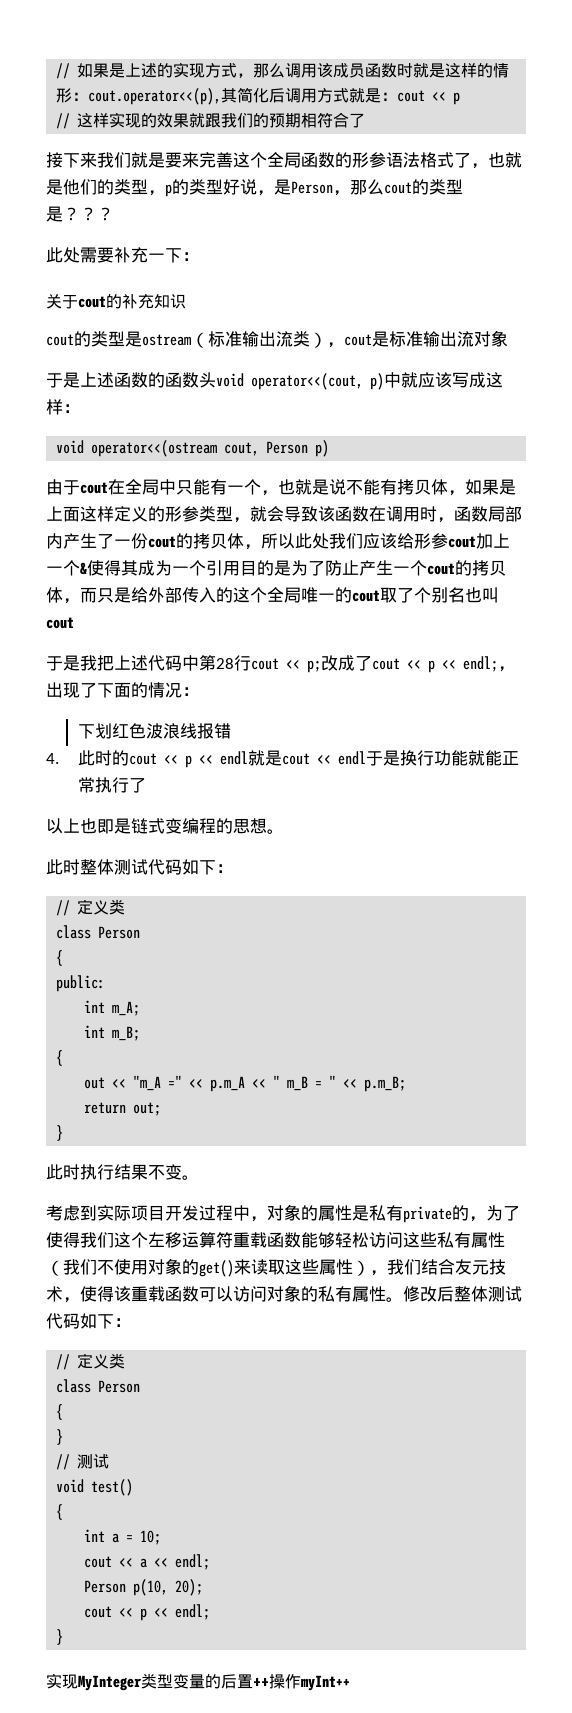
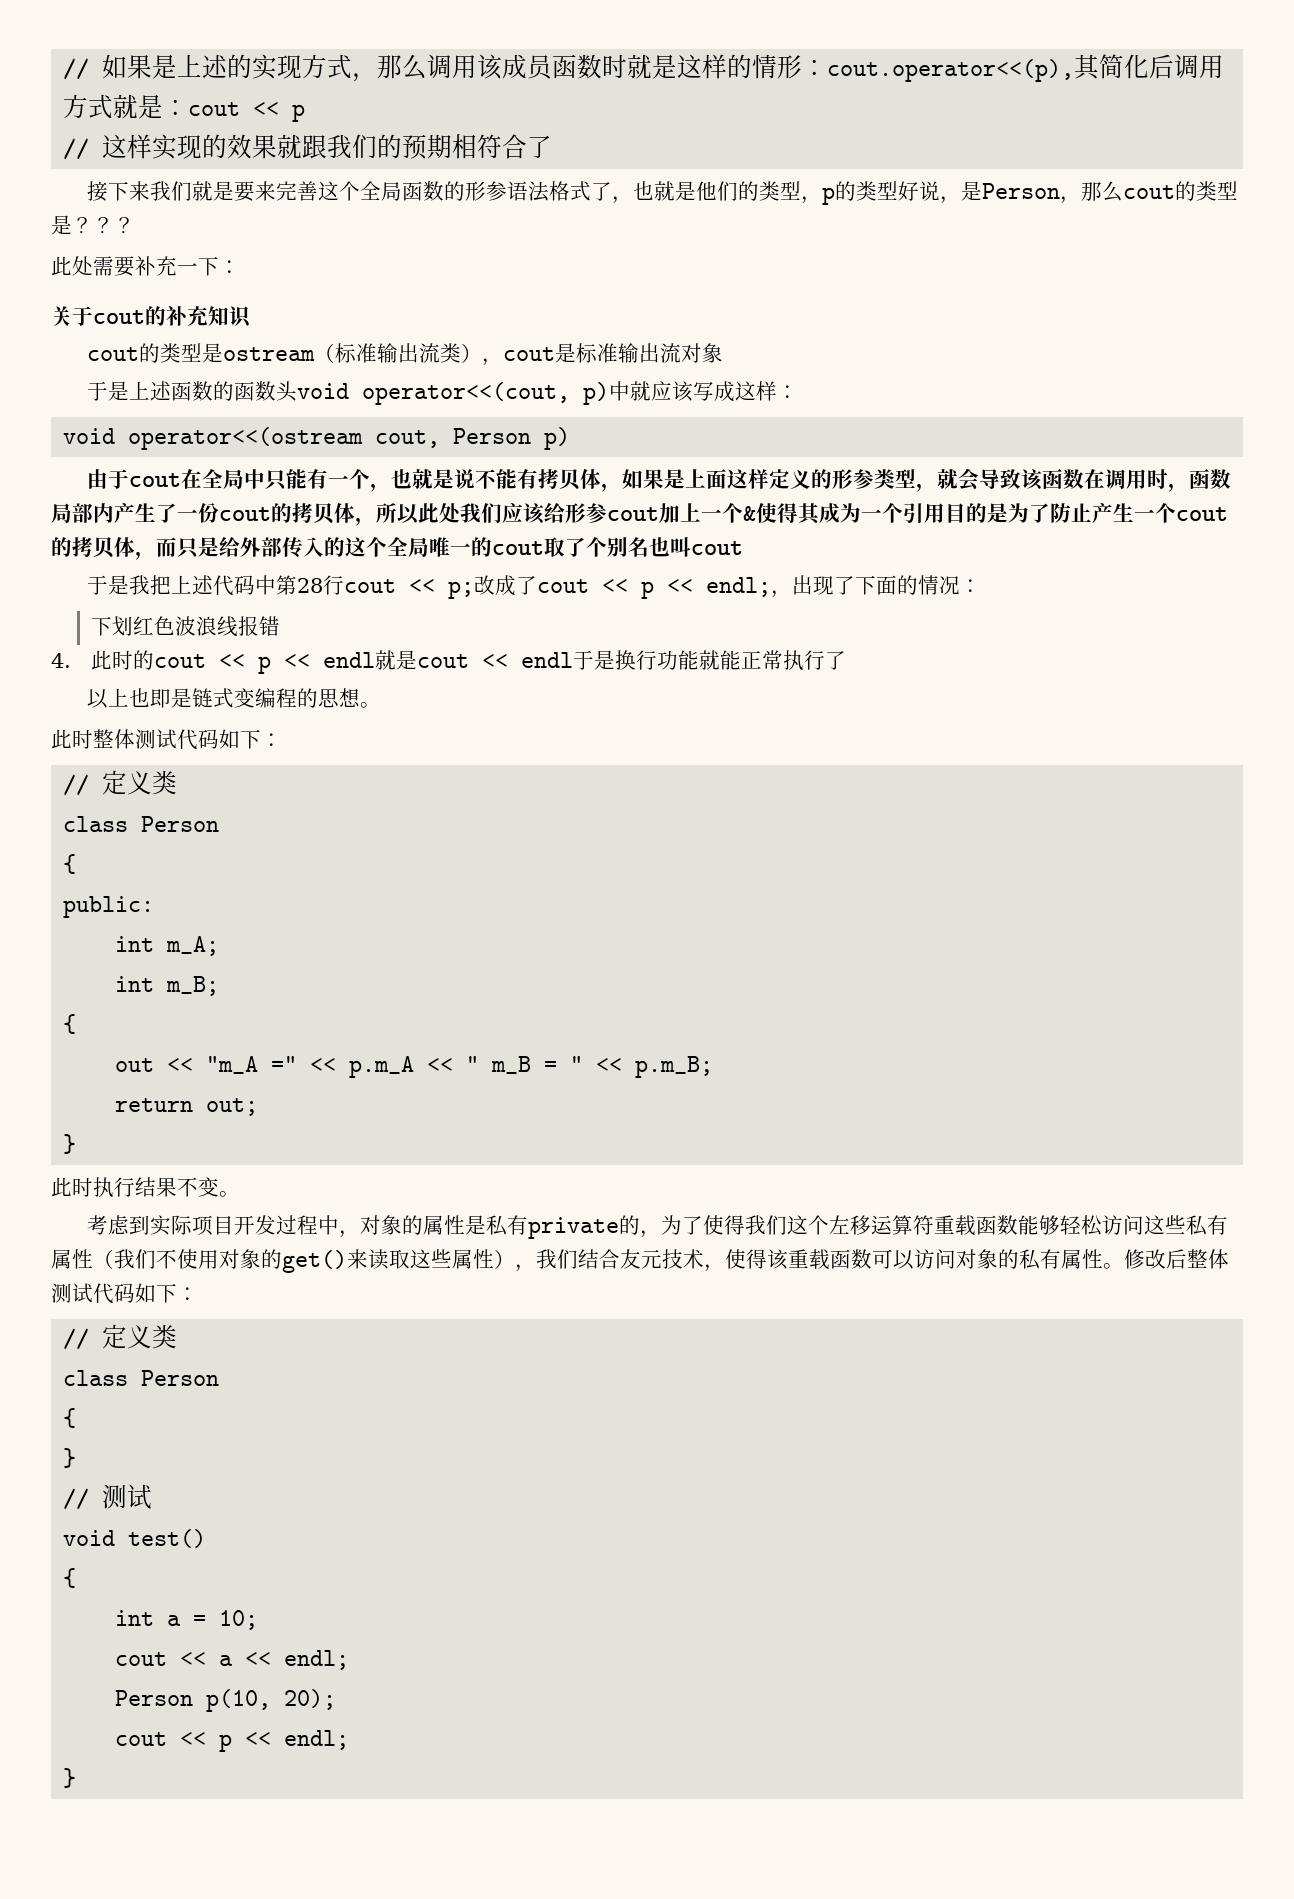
- 实现MyInteger类型变量的后置++操作myInt++

